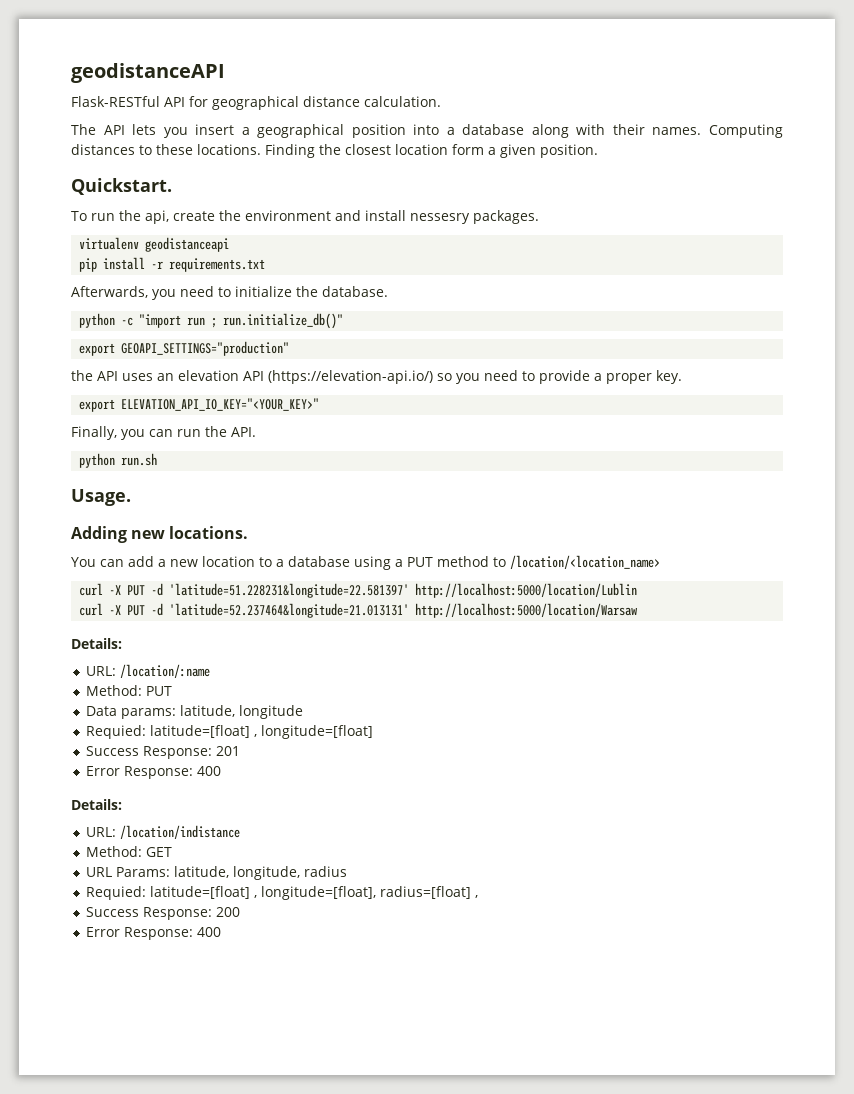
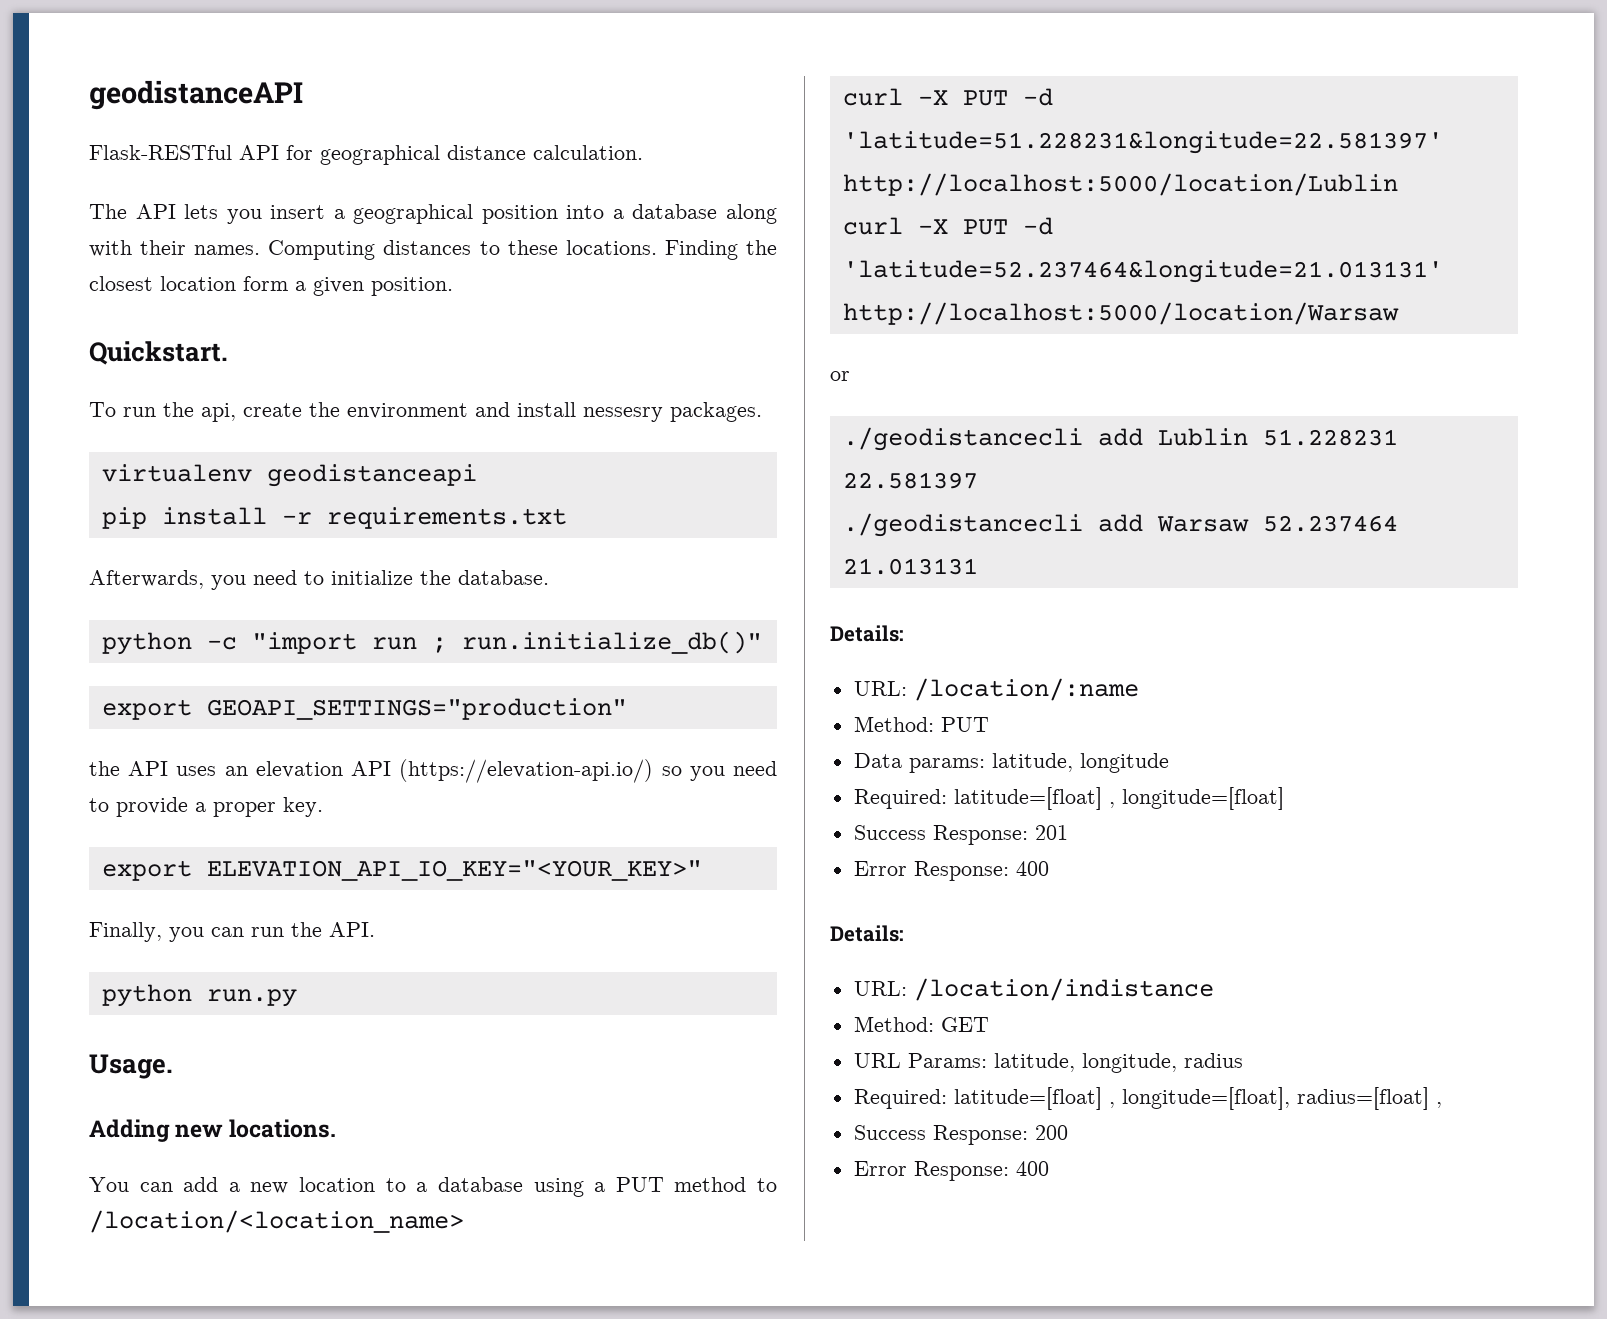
- python run.sh
+ python run.py
+ or
+ ./geodistancecli add Lublin 51.228231 22.581397
+ ./geodistancecli add Warsaw 52.237464 21.013131
- Requied: latitude=[float] , longitude=[float]
+ Required: latitude=[float] , longitude=[float]
- Requied: latitude=[float] , longitude=[float], radius=[float] ,
+ Required: latitude=[float] , longitude=[float], radius=[float] ,

